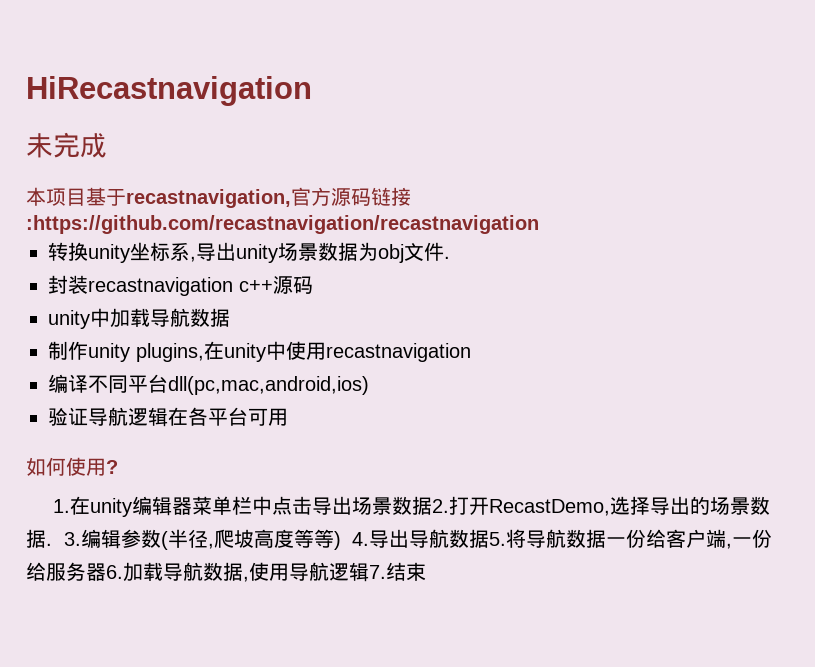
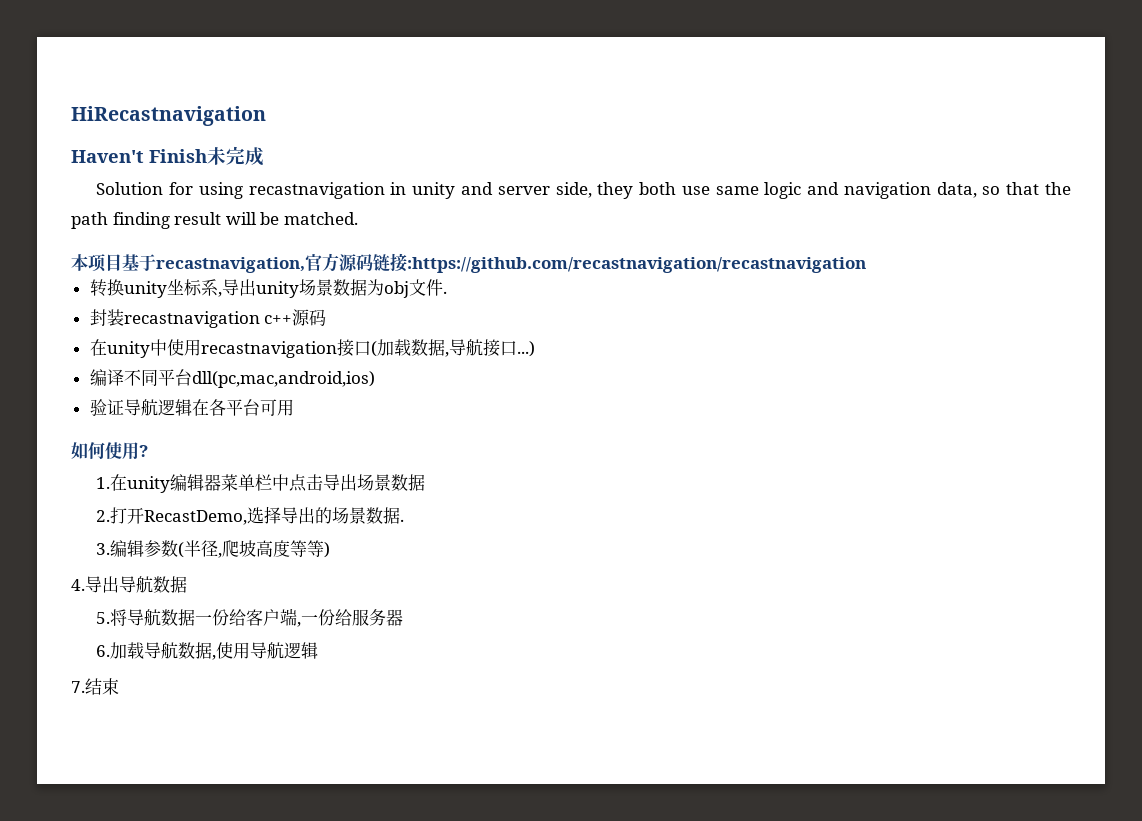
- 未完成
+ Haven't Finish未完成
+ Solution for using recastnavigation in unity and server side, they both use same logic and navigation data, so that the path finding result will be matched.
- unity中加载导航数据
- 制作unity plugins,在unity中使用recastnavigation
+ 在unity中使用recastnavigation接口(加载数据,导航接口...)
- 1.在unity编辑器菜单栏中点击导出场景数据2.打开RecastDemo,选择导出的场景数据. 3.编辑参数(半径,爬坡高度等等) 4.导出导航数据5.将导航数据一份给客户端,一份给服务器6.加载导航数据,使用导航逻辑7.结束
+ 1.在unity编辑器菜单栏中点击导出场景数据
+ 2.打开RecastDemo,选择导出的场景数据.
+ 3.编辑参数(半径,爬坡高度等等)
+ 4.导出导航数据
+ 5.将导航数据一份给客户端,一份给服务器
+ 6.加载导航数据,使用导航逻辑
+ 7.结束

